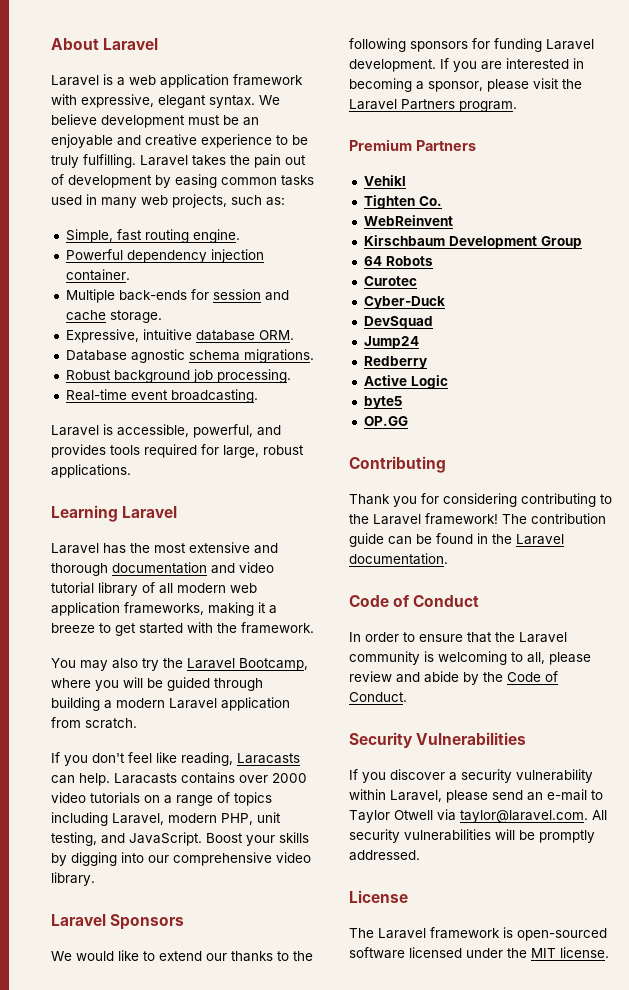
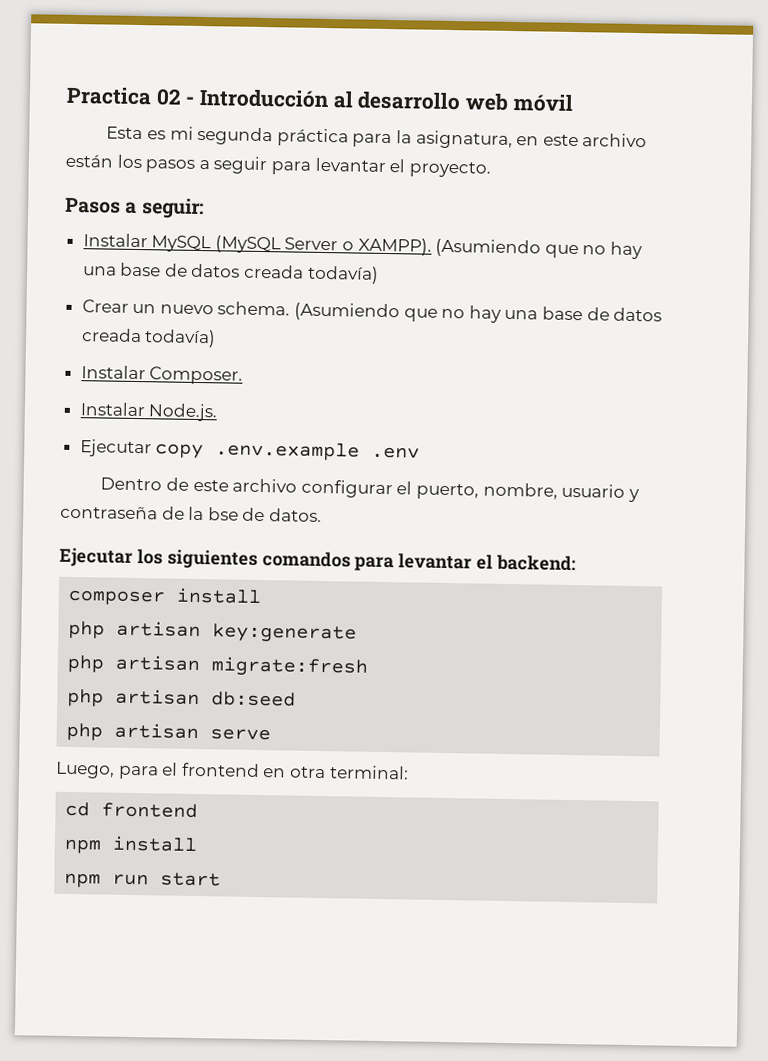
- About Laravel
- Laravel is a web application framework with expressive, elegant syntax. We believe development must be an enjoyable and creative experience to be truly fulfilling. Laravel takes the pain out of development by easing common tasks used in many web projects, such as:
- Simple, fast routing engine.
- Powerful dependency injection container.
- Multiple back-ends for session and cache storage.
- Expressive, intuitive database ORM.
- Database agnostic schema migrations.
- Robust background job processing.
- Real-time event broadcasting.
- Laravel is accessible, powerful, and provides tools required for large, robust applications.
- Learning Laravel
- Laravel has the most extensive and thorough documentation and video tutorial library of all modern web application frameworks, making it a breeze to get started with the framework.
- You may also try the Laravel Bootcamp, where you will be guided through building a modern Laravel application from scratch.
- If you don't feel like reading, Laracasts can help. Laracasts contains over 2000 video tutorials on a range of topics including Laravel, modern PHP, unit testing, and JavaScript. Boost your skills by digging into our comprehensive video library.
- Laravel Sponsors
- We would like to extend our thanks to the following sponsors for funding Laravel development. If you are interested in becoming a sponsor, please visit the Laravel Partners program.
- Premium Partners
- Vehikl
- Tighten Co.
- WebReinvent
- Kirschbaum Development Group
- 64 Robots
- Curotec
- Cyber-Duck
- DevSquad
- Jump24
- Redberry
- Active Logic
- byte5
- OP.GG
- Contributing
- Thank you for considering contributing to the Laravel framework! The contribution guide can be found in the Laravel documentation.
- Code of Conduct
- In order to ensure that the Laravel community is welcoming to all, please review and abide by the Code of Conduct.
- Security Vulnerabilities
- If you discover a security vulnerability within Laravel, please send an e-mail to Taylor Otwell via taylor@laravel.com. All security vulnerabilities will be promptly addressed.
- License
- The Laravel framework is open-sourced software licensed under the MIT license.
+ Practica 02 - Introducción al desarrollo web móvil
+ Esta es mi segunda práctica para la asignatura, en este archivo están los pasos a seguir para levantar el proyecto.
+ Pasos a seguir:
+ Instalar MySQL (MySQL Server o XAMPP). (Asumiendo que no hay una base de datos creada todavía)
+ Crear un nuevo schema. (Asumiendo que no hay una base de datos creada todavía)
+ Instalar Composer.
+ Instalar Node.js.
+ Ejecutar copy .env.example .env
+ Dentro de este archivo configurar el puerto, nombre, usuario y contraseña de la bse de datos.
+ Ejecutar los siguientes comandos para levantar el backend:
+ composer install
+ php artisan key:generate
+ php artisan migrate:fresh
+ php artisan db:seed
+ php artisan serve
+ Luego, para el frontend en otra terminal:
+ cd frontend
+ npm install
+ npm run start

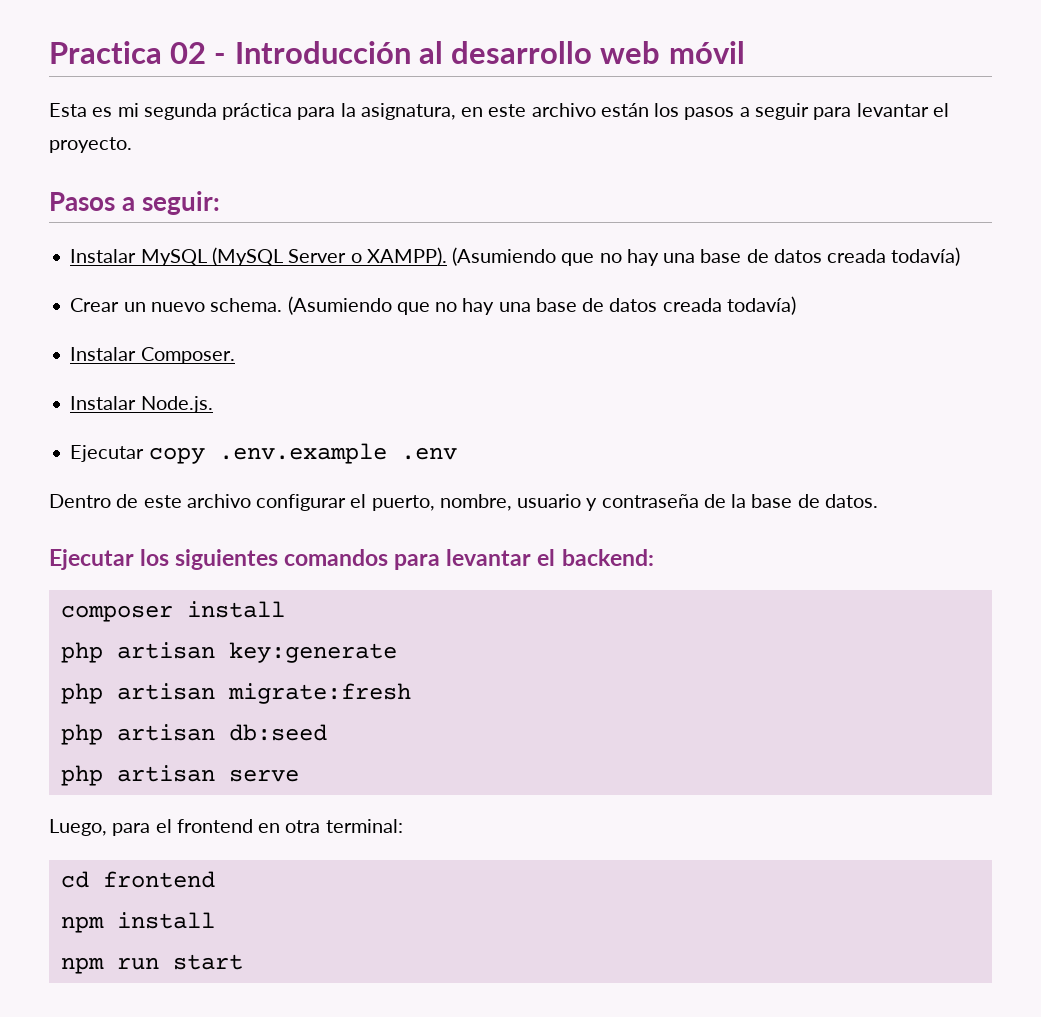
- Dentro de este archivo configurar el puerto, nombre, usuario y contraseña de la bse de datos.
+ Dentro de este archivo configurar el puerto, nombre, usuario y contraseña de la base de datos.

